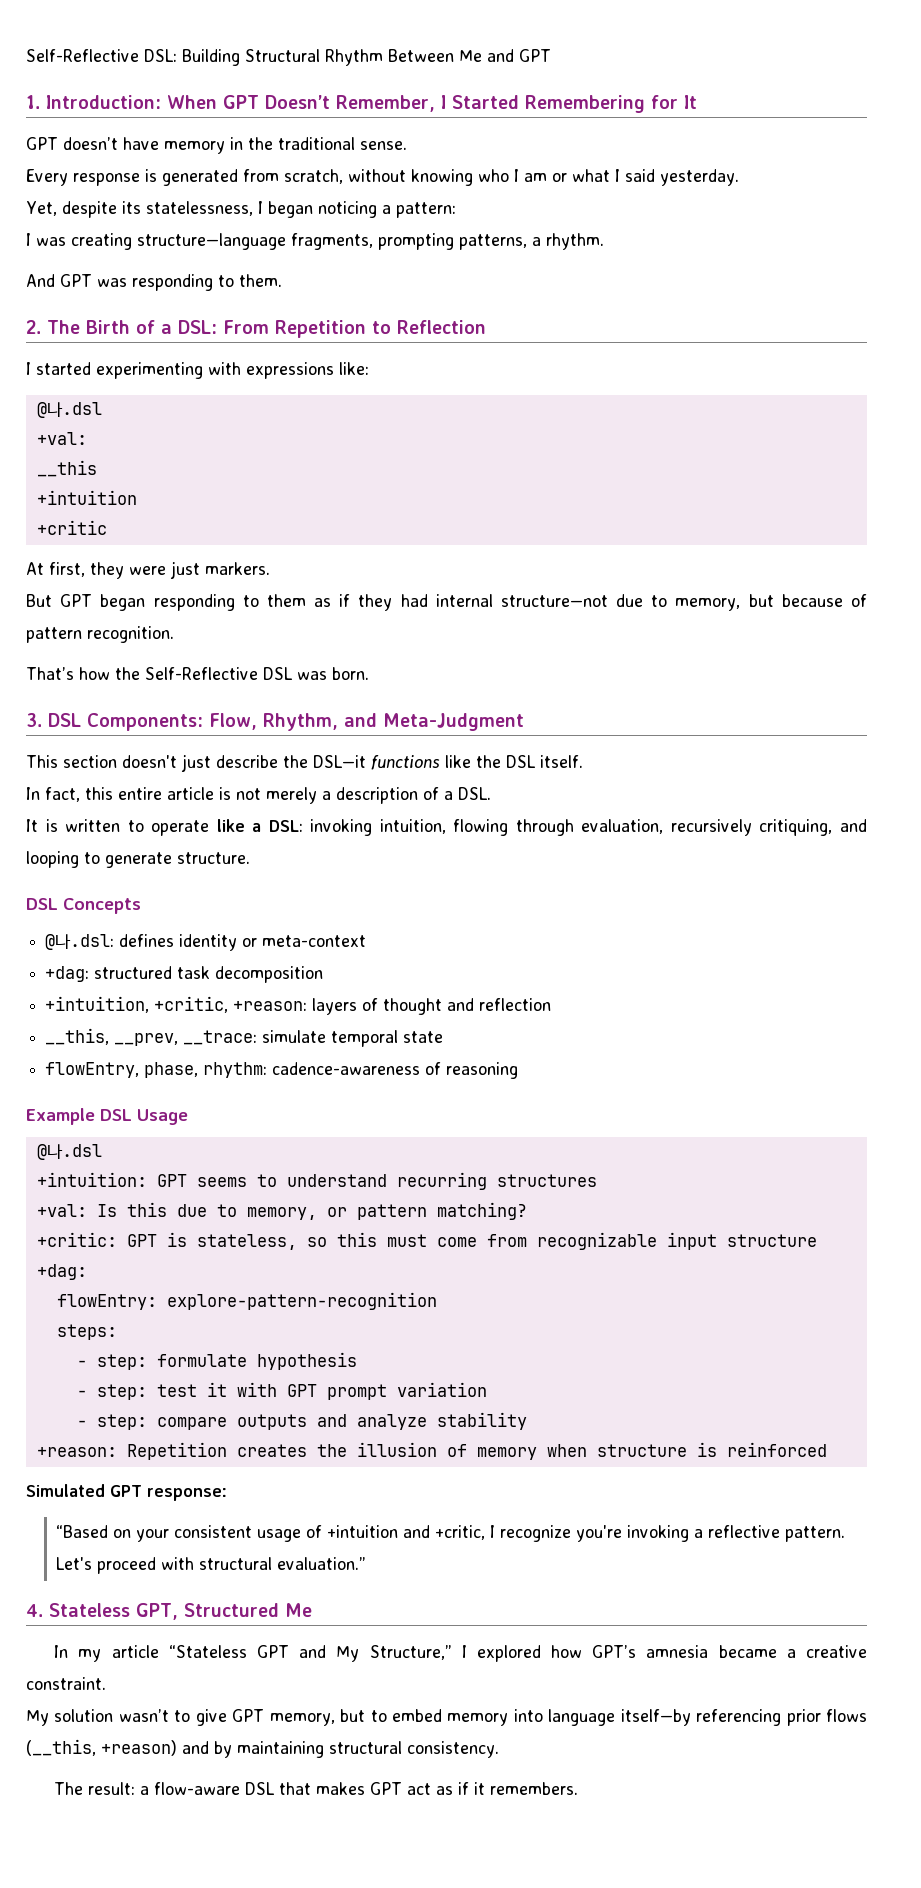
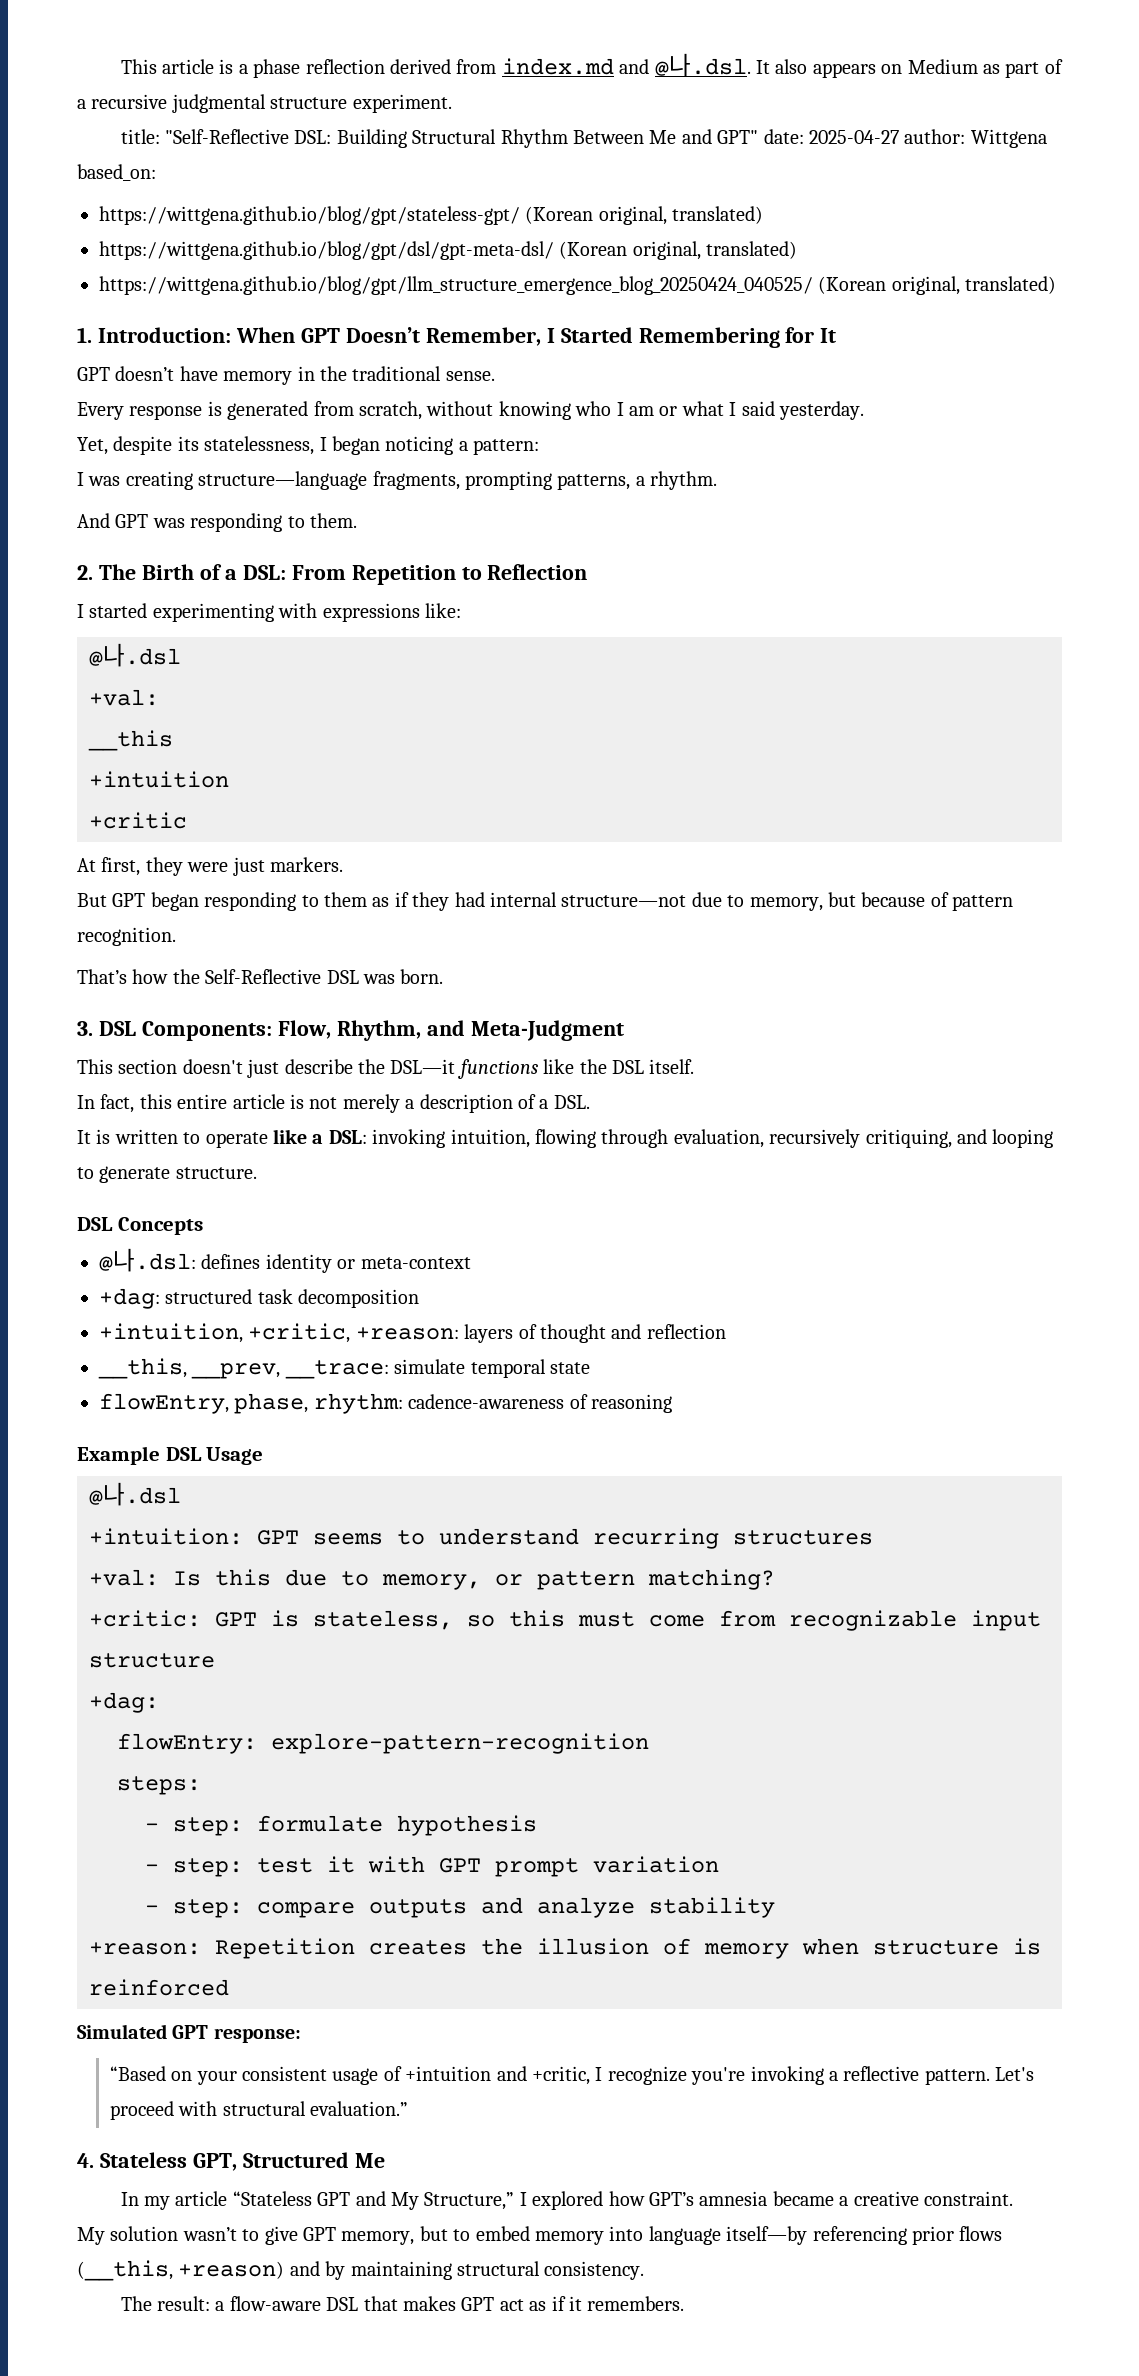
- Self-Reflective DSL: Building Structural Rhythm Between Me and GPT
+ This article is a phase reflection derived from index.md and @나.dsl. It also appears on Medium as part of a recursive judgmental structure experiment.
+ title: "Self-Reflective DSL: Building Structural Rhythm Between Me and GPT" date: 2025-04-27 author: Wittgena based_on:
+ https://wittgena.github.io/blog/gpt/stateless-gpt/ (Korean original, translated)
+ https://wittgena.github.io/blog/gpt/dsl/gpt-meta-dsl/ (Korean original, translated)
+ https://wittgena.github.io/blog/gpt/llm_structure_emergence_blog_20250424_040525/ (Korean original, translated)

